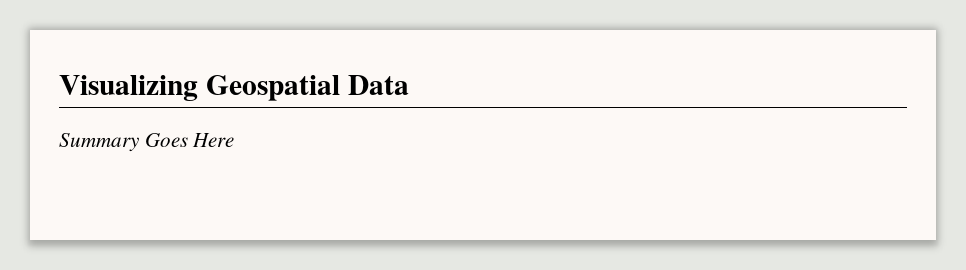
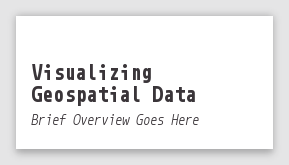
- Summary Goes Here
+ Brief Overview Goes Here

